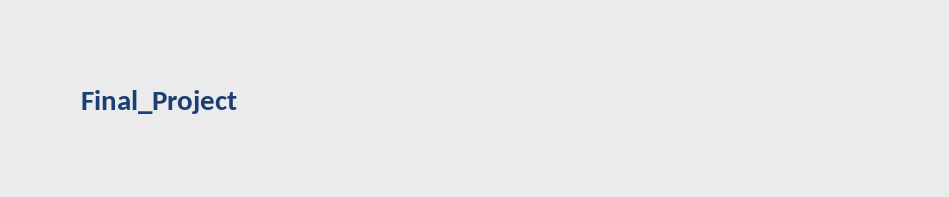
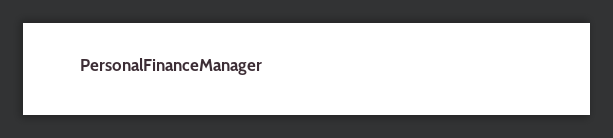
- Final_Project
+ PersonalFinanceManager

